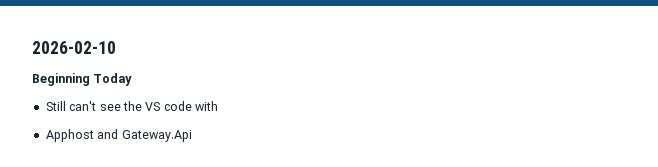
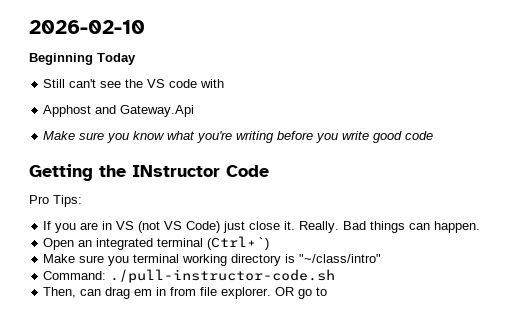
+ Make sure you know what you're writing before you write good code
+ Getting the INstructor Code
+ Pro Tips:
+ If you are in VS (not VS Code) just close it. Really. Bad things can happen.
+ Open an integrated terminal (Ctrl+`)
+ Make sure you terminal working directory is "~/class/intro"
+ Command: ./pull-instructor-code.sh
+ Then, can drag em in from file explorer. OR go to

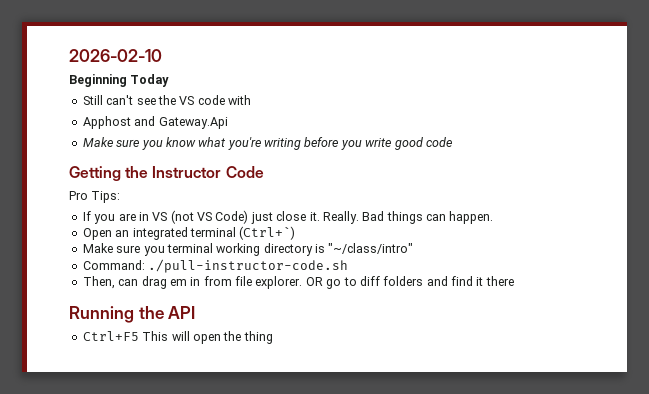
- Getting the INstructor Code
+ Getting the Instructor Code
- OR go to
+ OR go to diff folders and find it there
+ Running the API
+ Ctrl+F5 This will open the thing

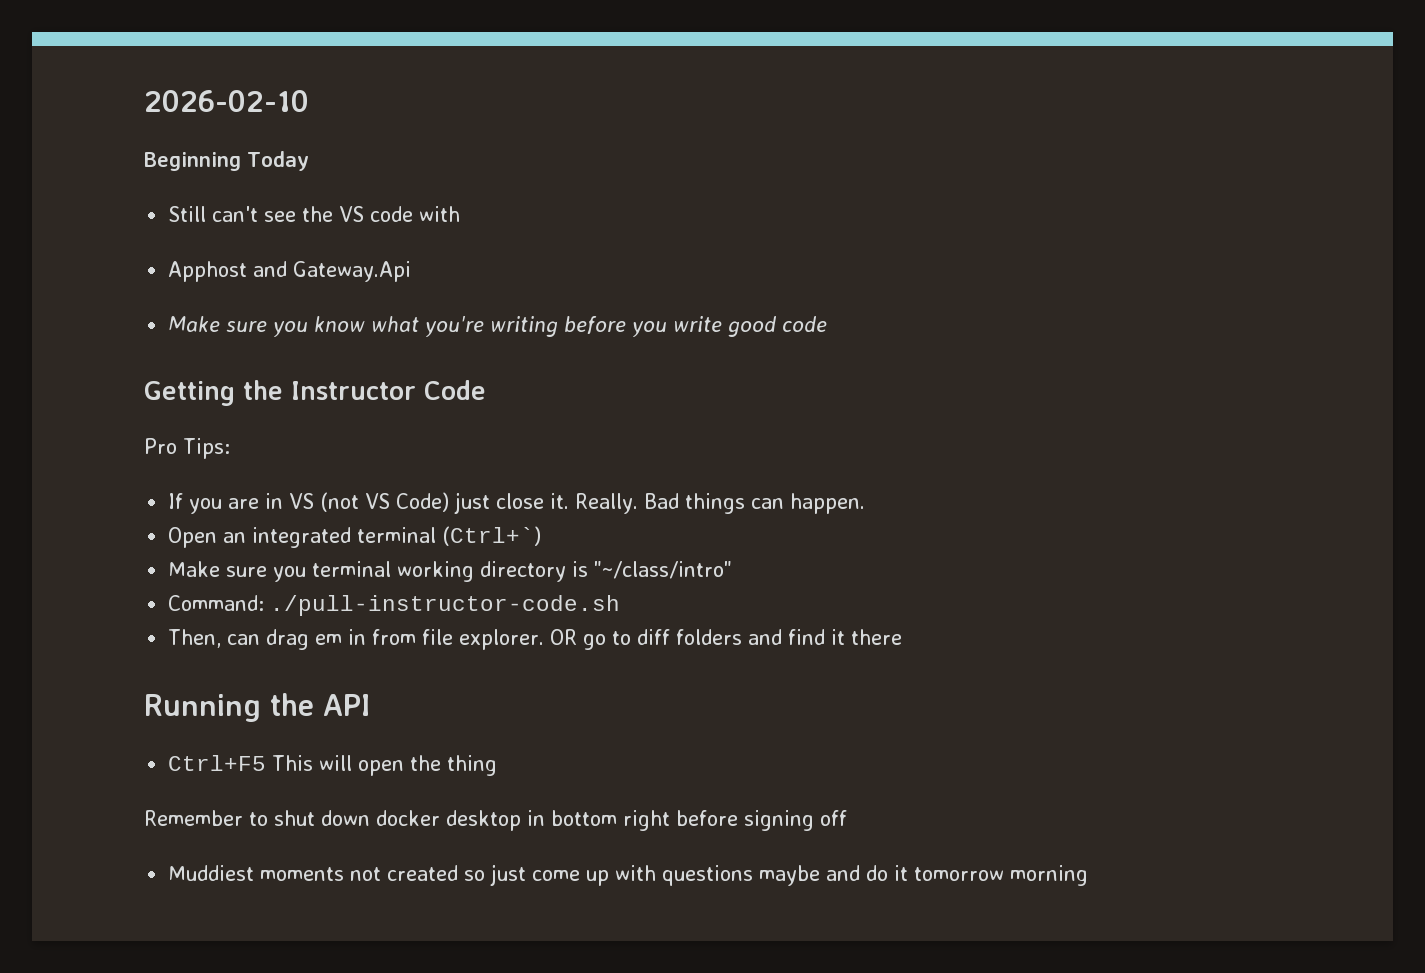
+ Remember to shut down docker desktop in bottom right before signing off
+ Muddiest moments not created so just come up with questions maybe and do it tomorrow morning

